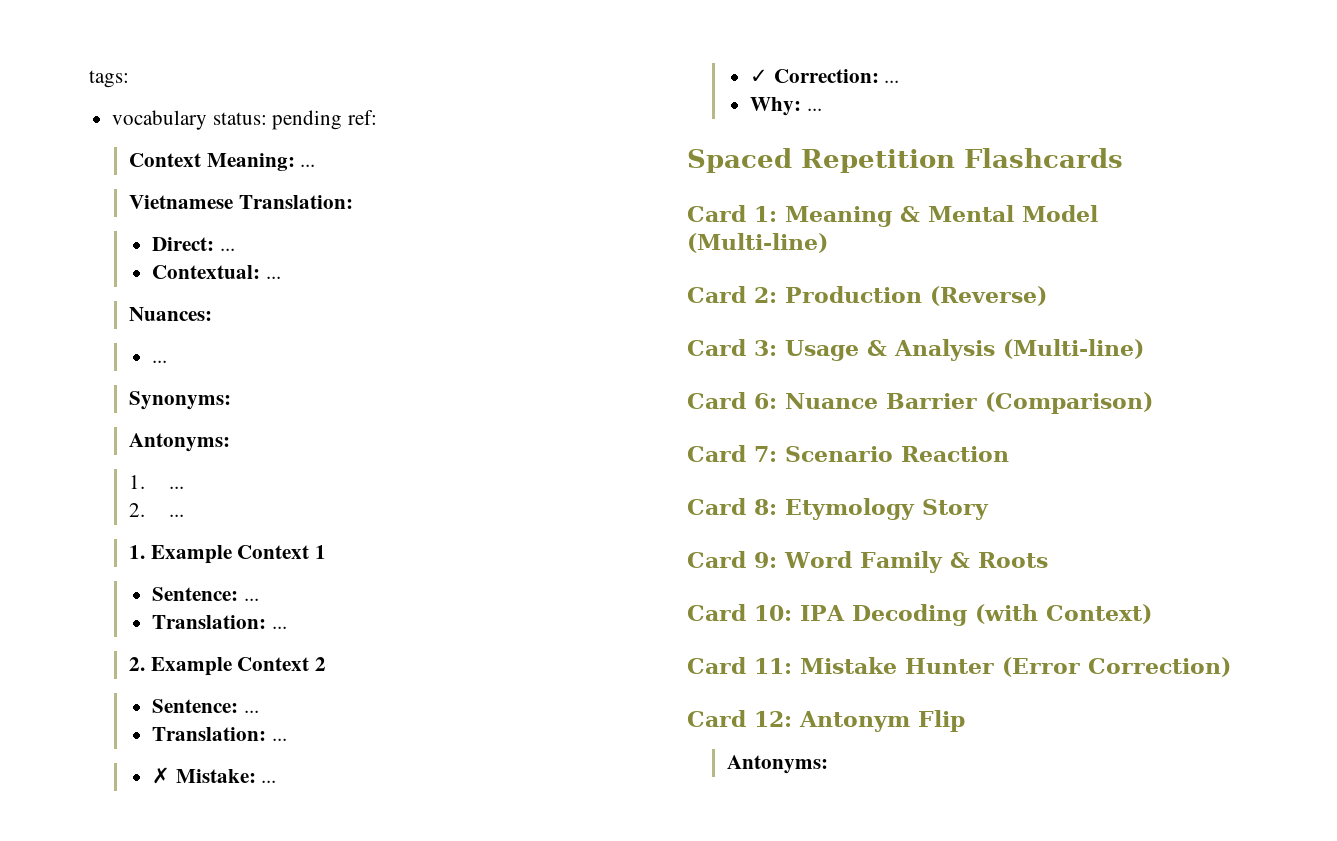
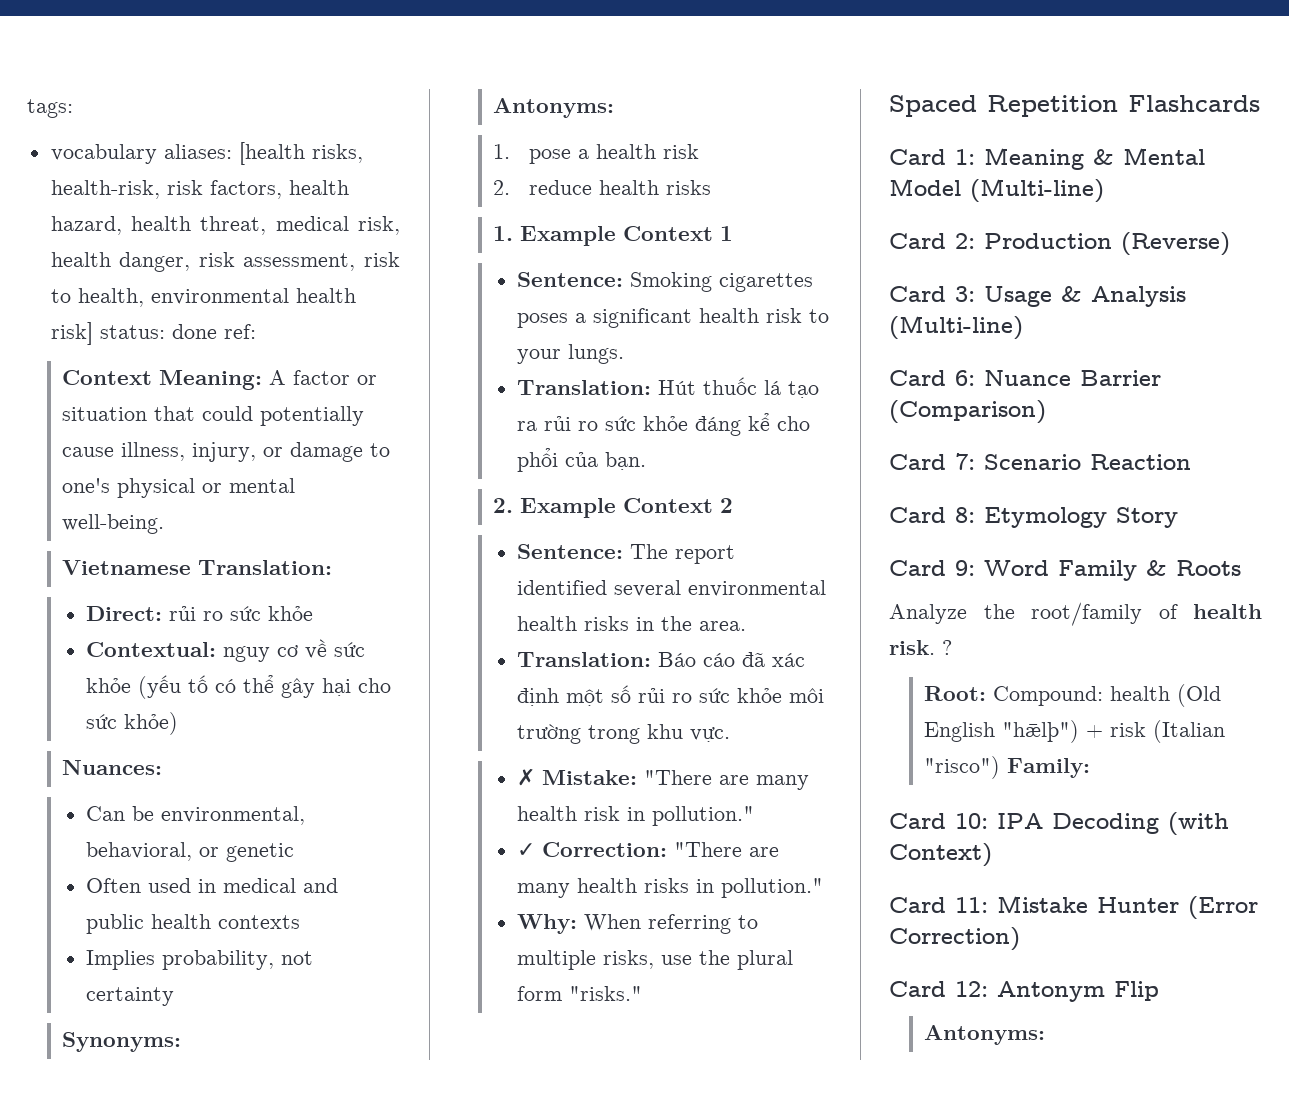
- vocabulary status: pending ref:
- Context Meaning: ...
+ vocabulary aliases: [health risks, health-risk, risk factors, health hazard, health threat, medical risk, health danger, risk assessment, risk to health, environmental health risk] status: done ref:
+ Context Meaning: A factor or situation that could potentially cause illness, injury, or damage to one's physical or mental well-being.
  Vietnamese Translation:
- Direct: ...
- Contextual: ...
+ Direct: rủi ro sức khỏe
+ Contextual: nguy cơ về sức khỏe (yếu tố có thể gây hại cho sức khỏe)
  Nuances:
- ...
+ Can be environmental, behavioral, or genetic
+ Often used in medical and public health contexts
+ Implies probability, not certainty
  Synonyms:
  Antonyms:
- 1. ...
- 2. ...
+ 1. pose a health risk
+ 2. reduce health risks
  1. Example Context 1
- Sentence: ...
- Translation: ...
+ Sentence: Smoking cigarettes poses a significant health risk to your lungs.
+ Translation: Hút thuốc lá tạo ra rủi ro sức khỏe đáng kể cho phổi của bạn.
  2. Example Context 2
- Sentence: ...
- Translation: ...
- ✗ Mistake: ...
- ✓ Correction: ...
- Why: ...
+ Sentence: The report identified several environmental health risks in the area.
+ Translation: Báo cáo đã xác định một số rủi ro sức khỏe môi trường trong khu vực.
+ ✗ Mistake: "There are many health risk in pollution."
+ ✓ Correction: "There are many health risks in pollution."
+ Why: When referring to multiple risks, use the plural form "risks."
+ Analyze the root/family of health risk. ?
+ Root: Compound: health (Old English "hǣlþ") + risk (Italian "risco") Family:

